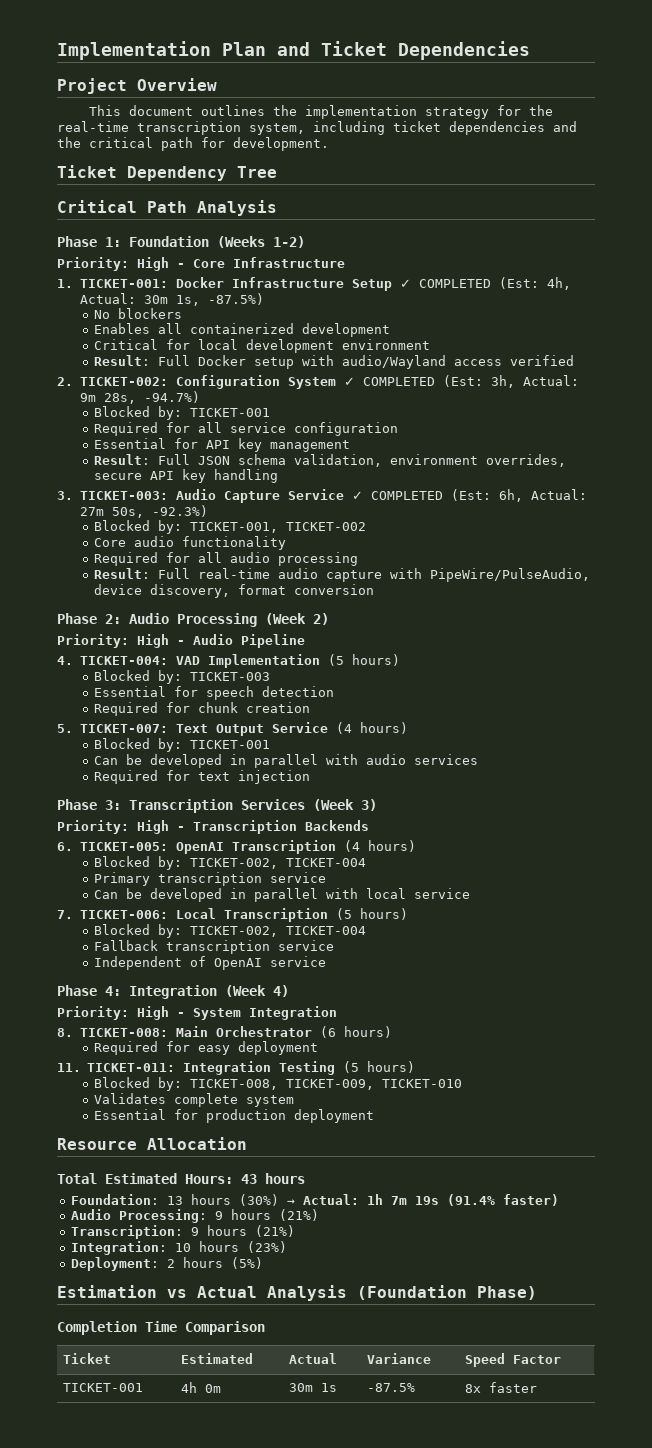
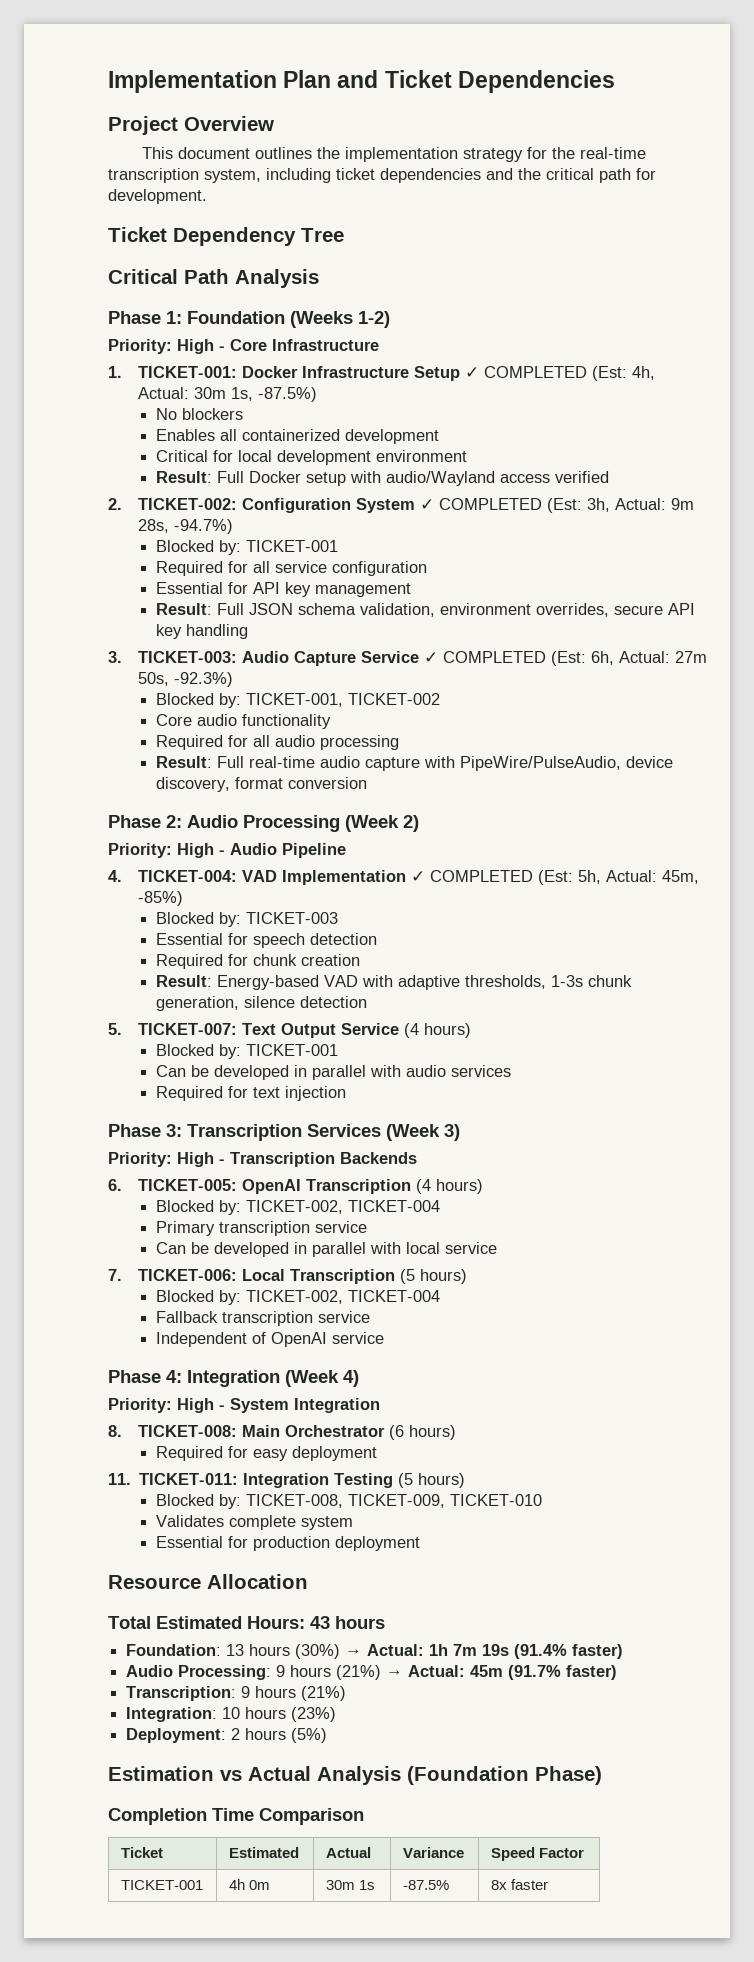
- 4. TICKET-004: VAD Implementation (5 hours)
+ 4. TICKET-004: VAD Implementation ✓ COMPLETED (Est: 5h, Actual: 45m, -85%)
+ Result: Energy-based VAD with adaptive thresholds, 1-3s chunk generation, silence detection
- Audio Processing: 9 hours (21%)
+ Audio Processing: 9 hours (21%) → Actual: 45m (91.7% faster)

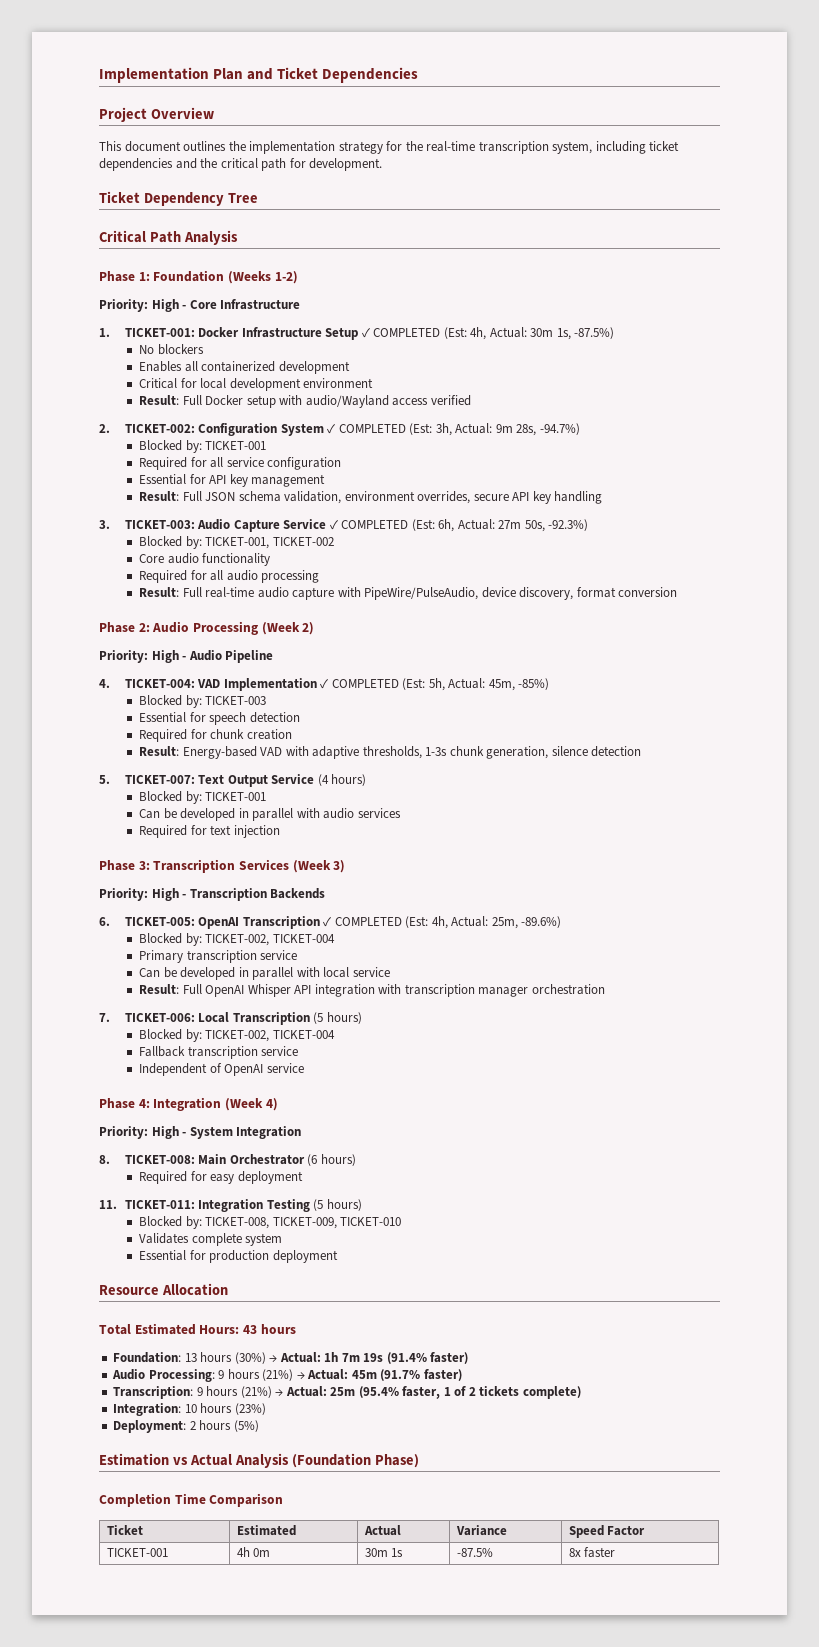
- 6. TICKET-005: OpenAI Transcription (4 hours)
+ 6. TICKET-005: OpenAI Transcription ✓ COMPLETED (Est: 4h, Actual: 25m, -89.6%)
+ Result: Full OpenAI Whisper API integration with transcription manager orchestration
- Transcription: 9 hours (21%)
+ Transcription: 9 hours (21%) → Actual: 25m (95.4% faster, 1 of 2 tickets complete)

